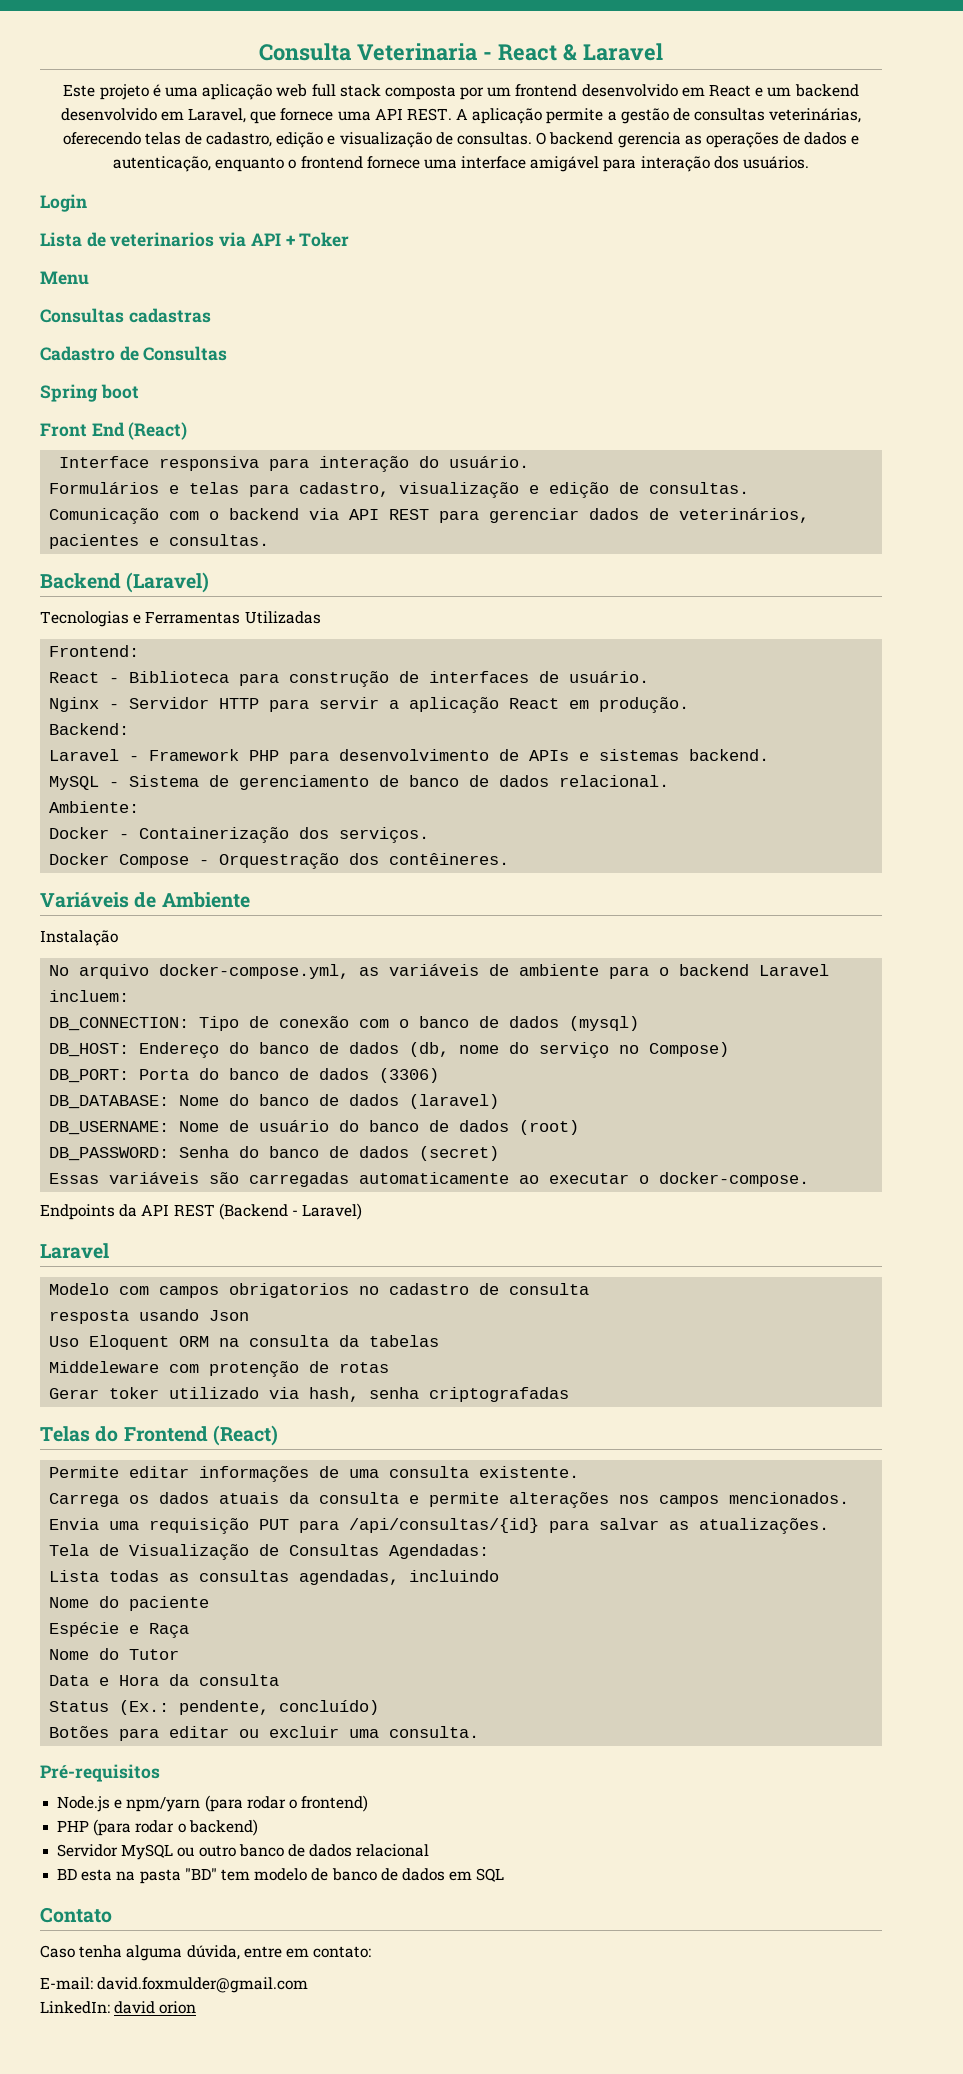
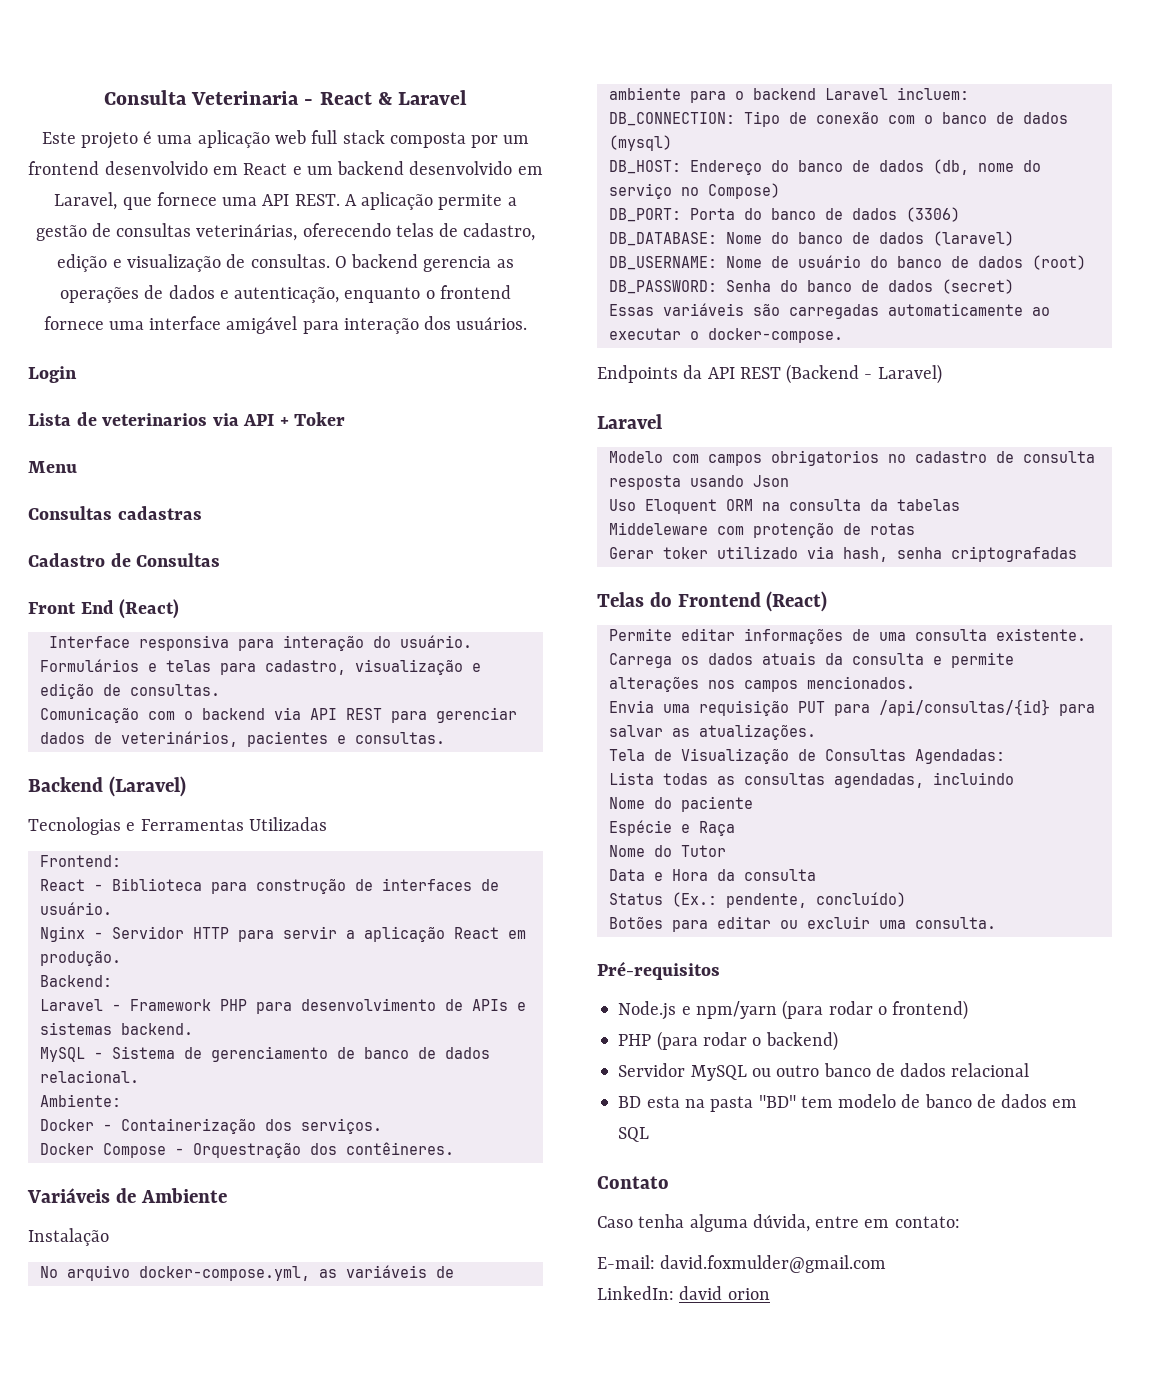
- Spring boot

